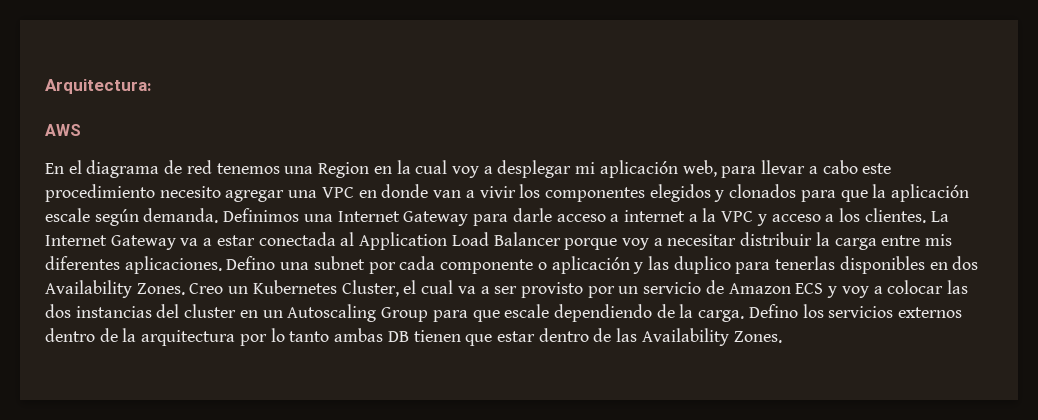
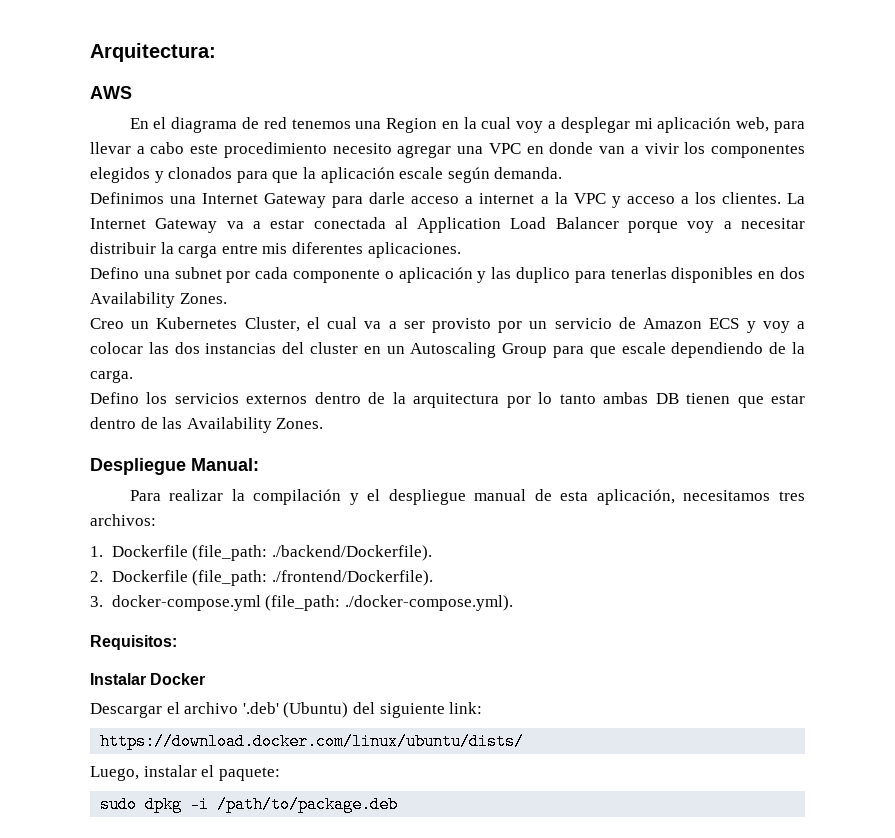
- En el diagrama de red tenemos una Region en la cual voy a desplegar mi aplicación web, para llevar a cabo este procedimiento necesito agregar una VPC en donde van a vivir los componentes elegidos y clonados para que la aplicación escale según demanda. Definimos una Internet Gateway para darle acceso a internet a la VPC y acceso a los clientes.
+ En el diagrama de red tenemos una Region en la cual voy a desplegar mi aplicación web, para llevar a cabo este procedimiento necesito agregar una VPC en donde van a vivir los componentes elegidos y clonados para que la aplicación escale según demanda.
+ Definimos una Internet Gateway para darle acceso a internet a la VPC y acceso a los clientes.
- La Internet Gateway va a estar conectada al Application Load Balancer porque voy a necesitar distribuir la carga entre mis diferentes aplicaciones. Defino una subnet por cada componente o aplicación y las duplico para tenerlas disponibles en dos Availability Zones. Creo un Kubernetes Cluster, el cual va a ser provisto por un servicio de Amazon ECS y voy a colocar las dos instancias del cluster en un Autoscaling Group para que escale dependiendo de la carga. Defino los servicios externos dentro de la arquitectura por lo tanto ambas DB tienen que estar dentro de las Availability Zones.
+ La Internet Gateway va a estar conectada al Application Load Balancer porque voy a necesitar distribuir la carga entre mis diferentes aplicaciones.
+ Defino una subnet por cada componente o aplicación y las duplico para tenerlas disponibles en dos Availability Zones.
+ Creo un Kubernetes Cluster, el cual va a ser provisto por un servicio de Amazon ECS y voy a colocar las dos instancias del cluster en un Autoscaling Group para que escale dependiendo de la carga.
+ Defino los servicios externos dentro de la arquitectura por lo tanto ambas DB tienen que estar dentro de las Availability Zones.
+ Despliegue Manual:
+ Para realizar la compilación y el despliegue manual de esta aplicación, necesitamos tres archivos:
+ 1. Dockerfile (file_path: ./backend/Dockerfile).
+ 2. Dockerfile (file_path: ./frontend/Dockerfile).
+ 3. docker-compose.yml (file_path: ./docker-compose.yml).
+ Requisitos:
+ Instalar Docker
+ Descargar el archivo '.deb' (Ubuntu) del siguiente link:
+ https://download.docker.com/linux/ubuntu/dists/
+ Luego, instalar el paquete:
+ sudo dpkg -i /path/to/package.deb

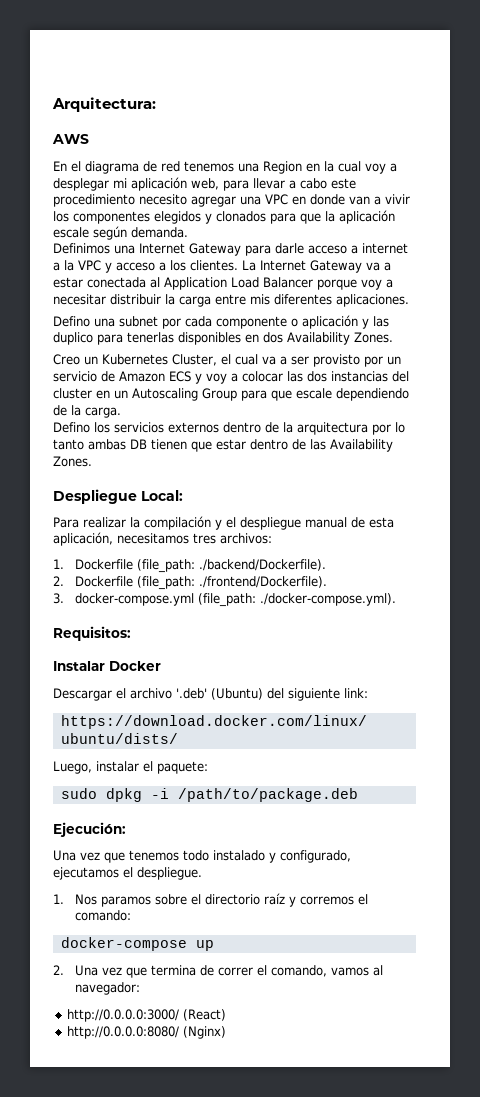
- Despliegue Manual:
+ Despliegue Local:
+ Ejecución:
+ Una vez que tenemos todo instalado y configurado, ejecutamos el despliegue.
+ 1. Nos paramos sobre el directorio raíz y corremos el comando:
+ docker-compose up
+ 2. Una vez que termina de correr el comando, vamos al navegador:
+ http://0.0.0.0:3000/ (React)
+ http://0.0.0.0:8080/ (Nginx)

